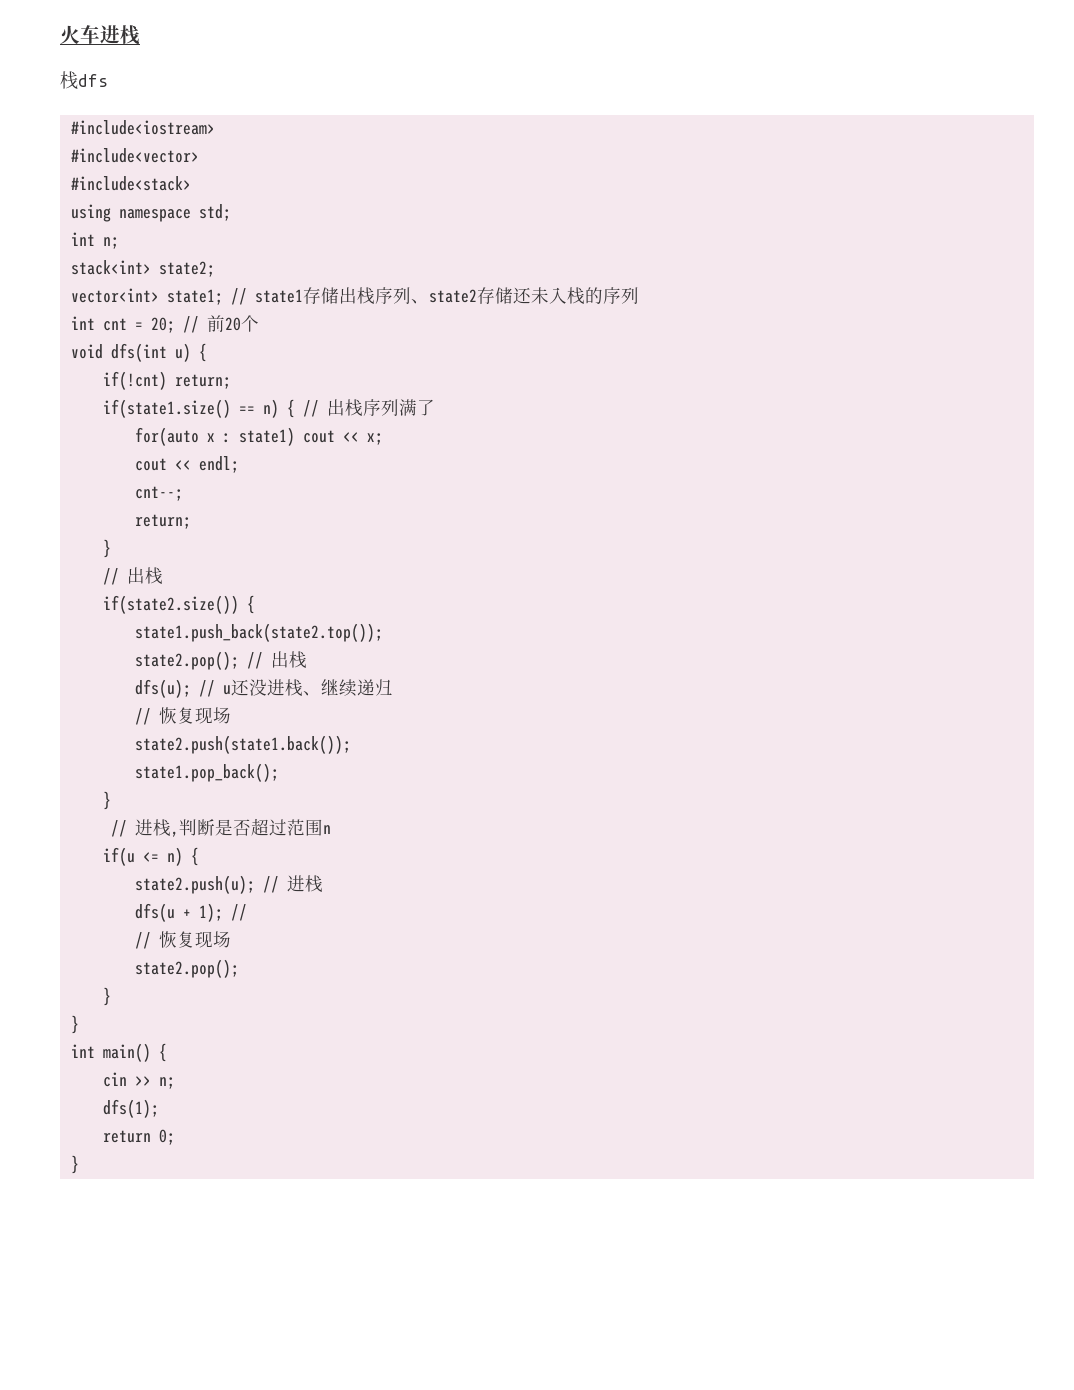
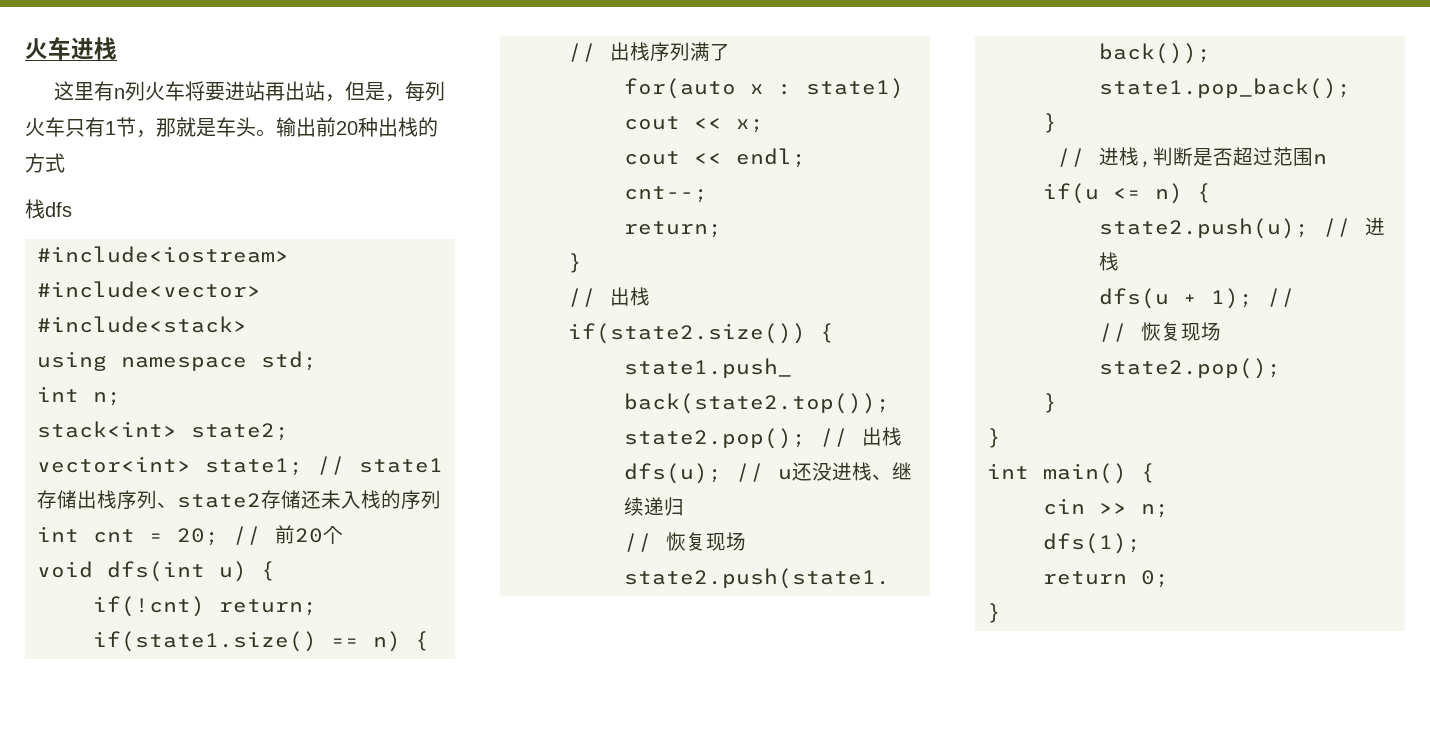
+ 这里有n列火车将要进站再出站，但是，每列火车只有1节，那就是车头。输出前20种出栈的方式

